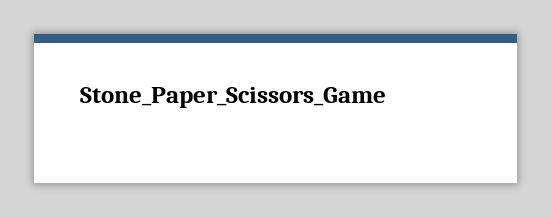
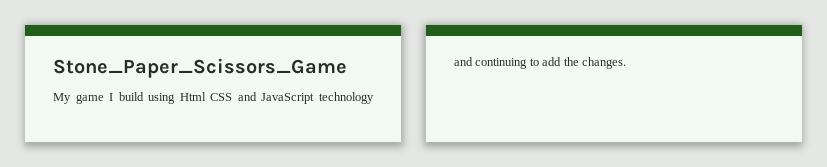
+ My game I build using Html CSS and JavaScript technology and continuing to add the changes.

